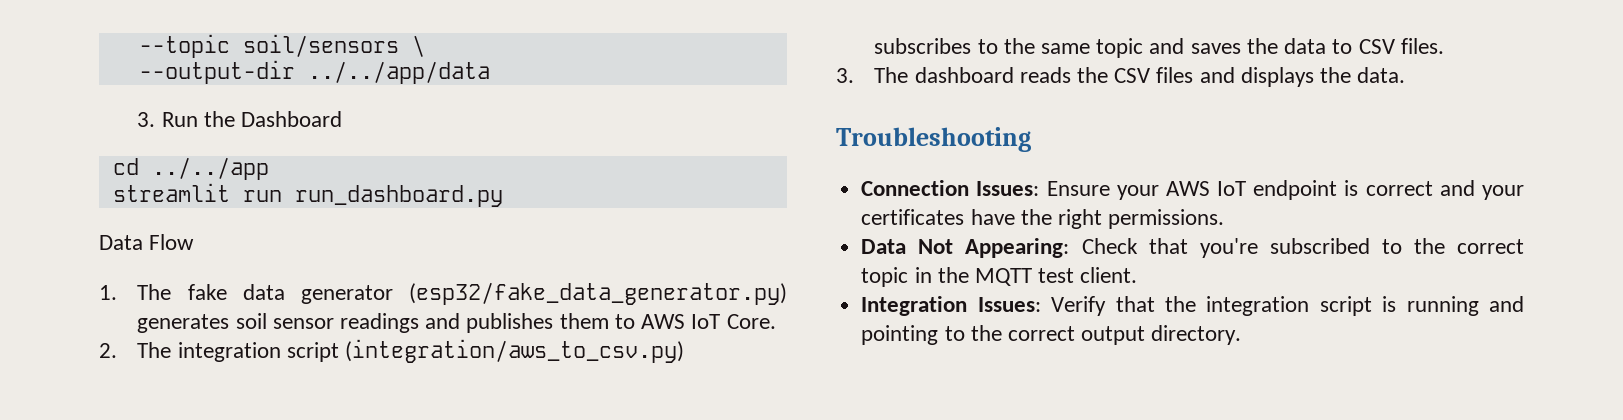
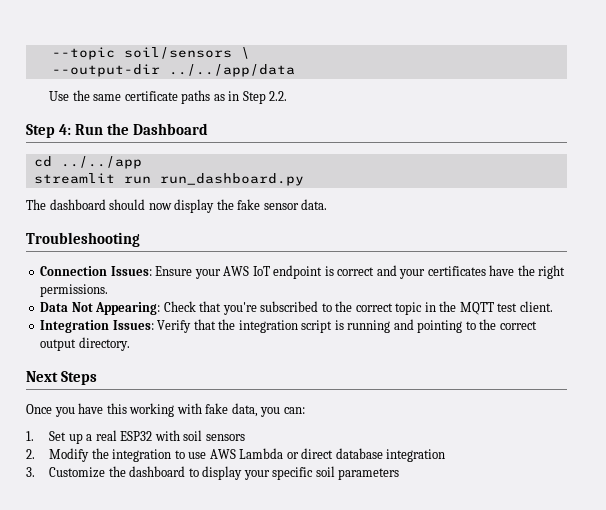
- 3. Run the Dashboard
+ Use the same certificate paths as in Step 2.2.
+ Step 4: Run the Dashboard
- Data Flow
- 1. The fake data generator (esp32/fake_data_generator.py) generates soil sensor readings and publishes them to AWS IoT Core.
- 2. The integration script (integration/aws_to_csv.py) subscribes to the same topic and saves the data to CSV files.
- 3. The dashboard reads the CSV files and displays the data.
+ The dashboard should now display the fake sensor data.
+ Next Steps
+ Once you have this working with fake data, you can:
+ 1. Set up a real ESP32 with soil sensors
+ 2. Modify the integration to use AWS Lambda or direct database integration
+ 3. Customize the dashboard to display your specific soil parameters

